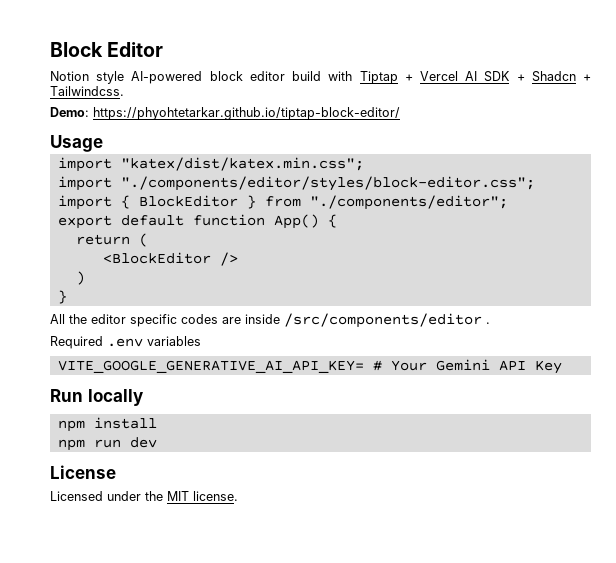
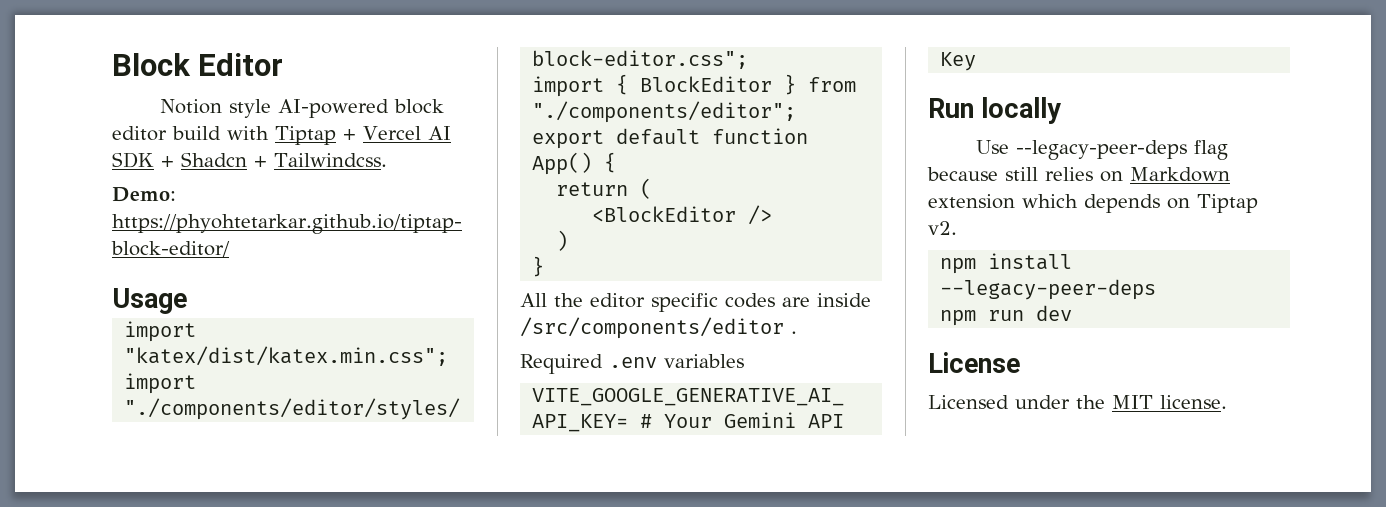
+ Use --legacy-peer-deps flag because still relies on Markdown extension which depends on Tiptap v2.
- npm install
+ npm install --legacy-peer-deps

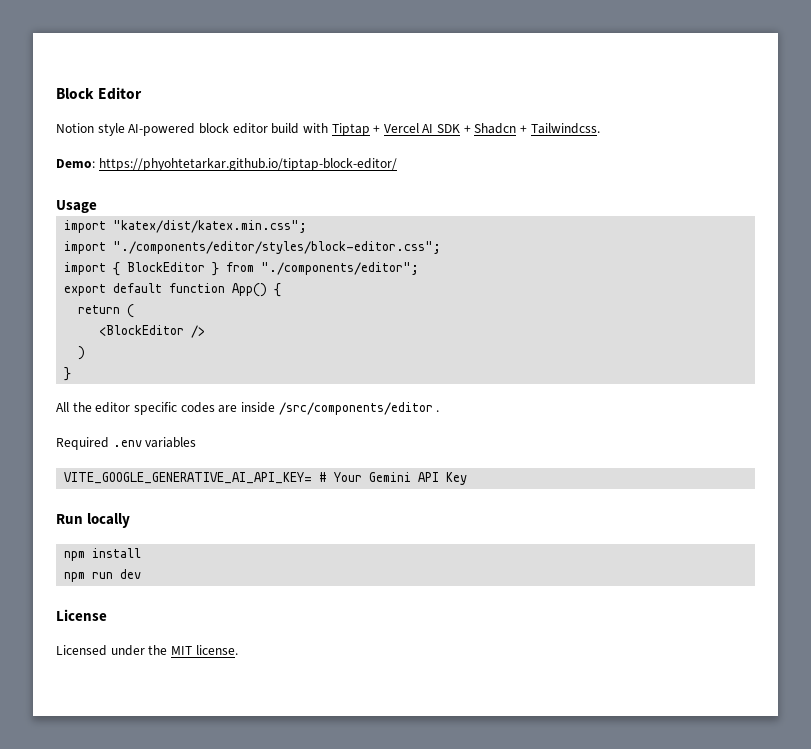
- Use --legacy-peer-deps flag because still relies on Markdown extension which depends on Tiptap v2.
- npm install --legacy-peer-deps
+ npm install

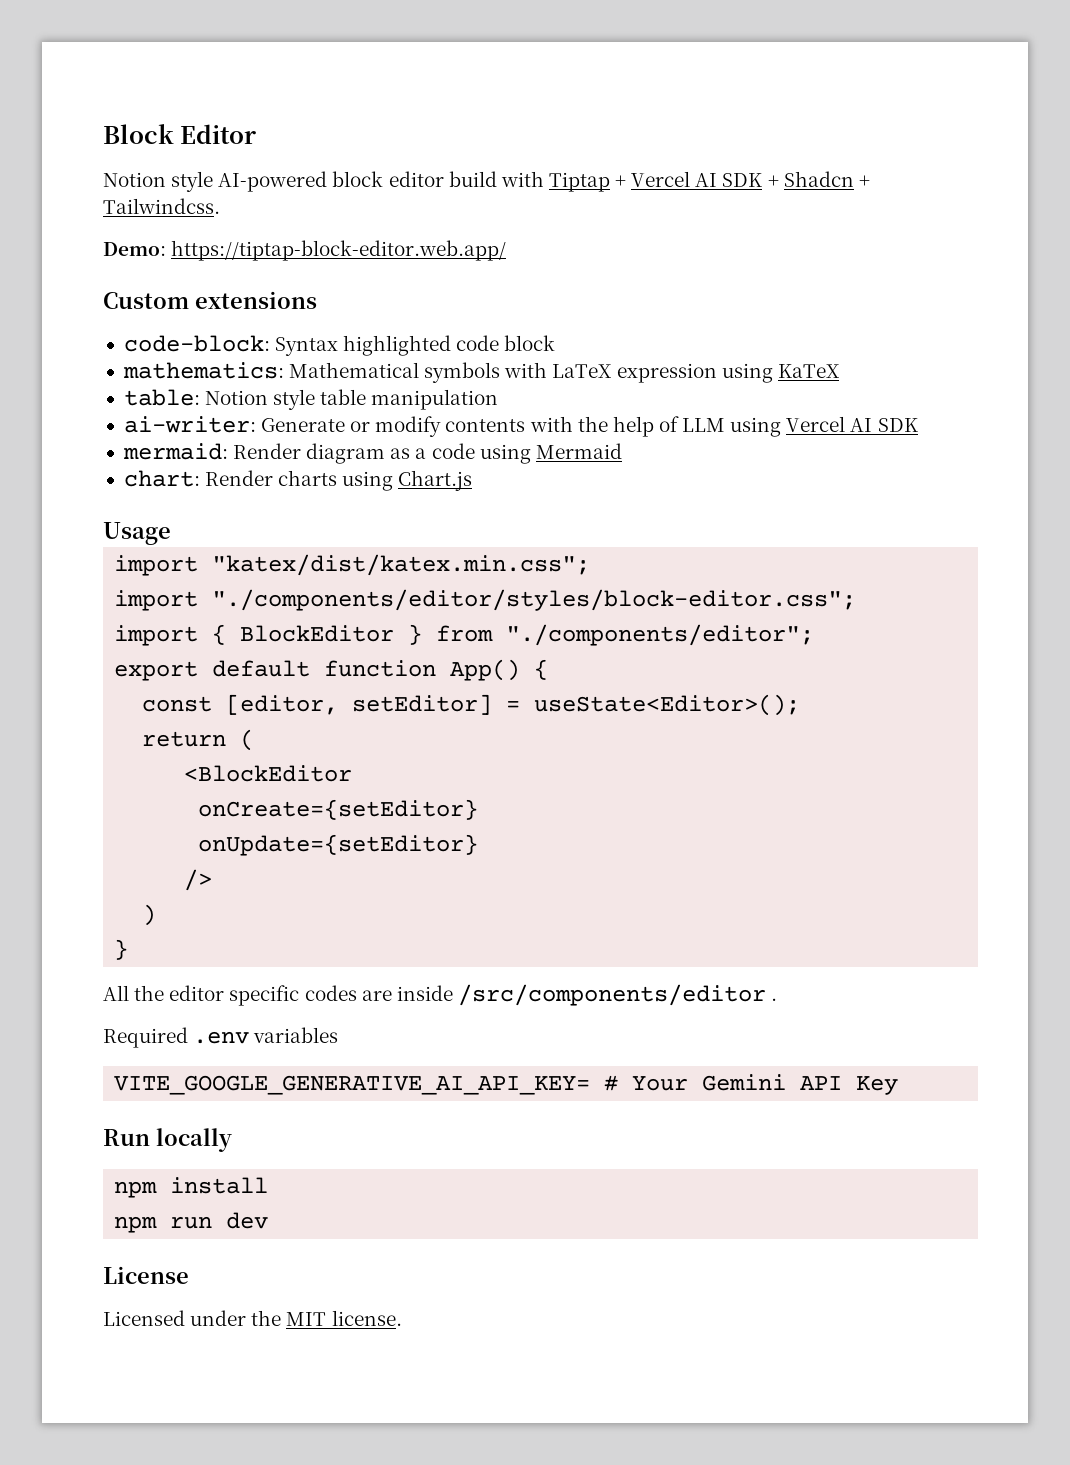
- Demo: https://phyohtetarkar.github.io/tiptap-block-editor/
+ Demo: https://tiptap-block-editor.web.app/
+ Custom extensions
+ code-block: Syntax highlighted code block
+ mathematics: Mathematical symbols with LaTeX expression using KaTeX
+ table: Notion style table manipulation
+ ai-writer: Generate or modify contents with the help of LLM using Vercel AI SDK
+ mermaid: Render diagram as a code using Mermaid
+ chart: Render charts using Chart.js
+ const [editor, setEditor] = useState<Editor>();
- <BlockEditor />
+ <BlockEditor
+ onCreate={setEditor}
+ onUpdate={setEditor}
+ />

